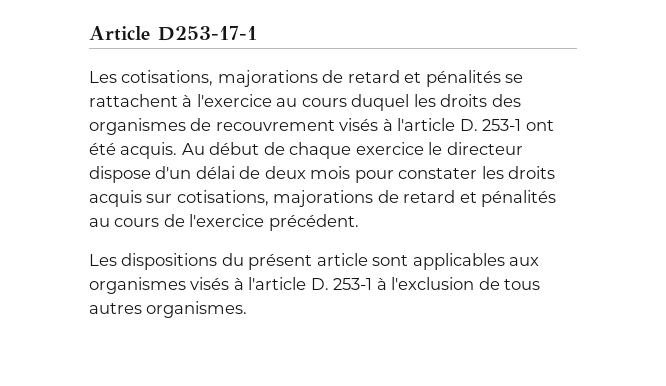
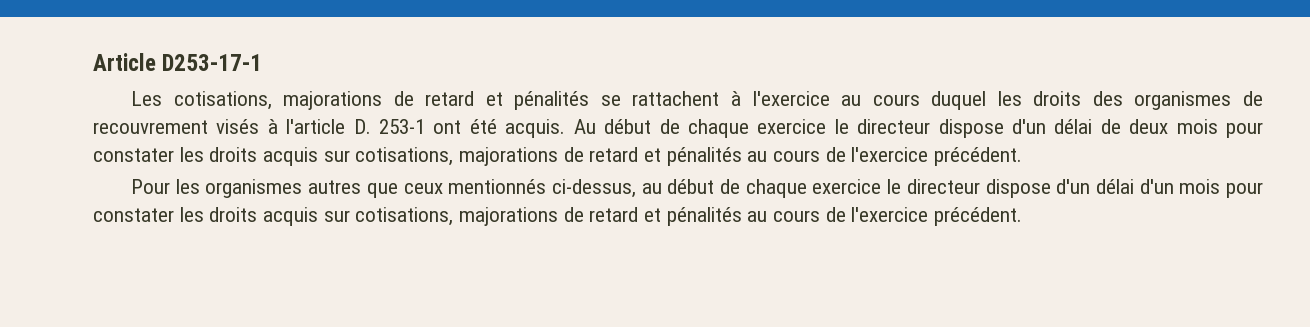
- Les dispositions du présent article sont applicables aux organismes visés à l'article D. 253-1 à l'exclusion de tous autres organismes.
+ Pour les organismes autres que ceux mentionnés ci-dessus, au début de chaque exercice le directeur dispose d'un délai d'un mois pour constater les droits acquis sur cotisations, majorations de retard et pénalités au cours de l'exercice précédent.

